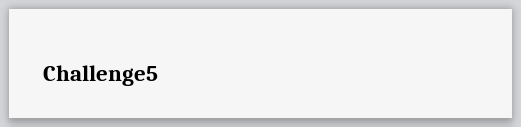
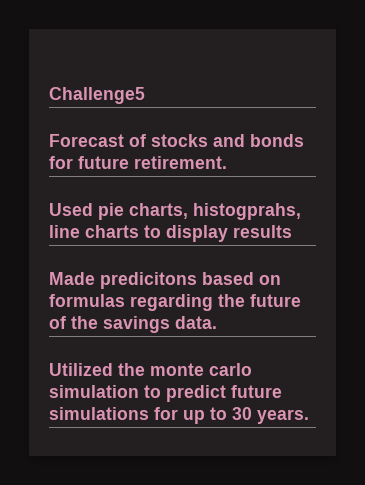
+ Forecast of stocks and bonds for future retirement.
+ Used pie charts, histogprahs, line charts to display results
+ Made predicitons based on formulas regarding the future of the savings data.
+ Utilized the monte carlo simulation to predict future simulations for up to 30 years.

